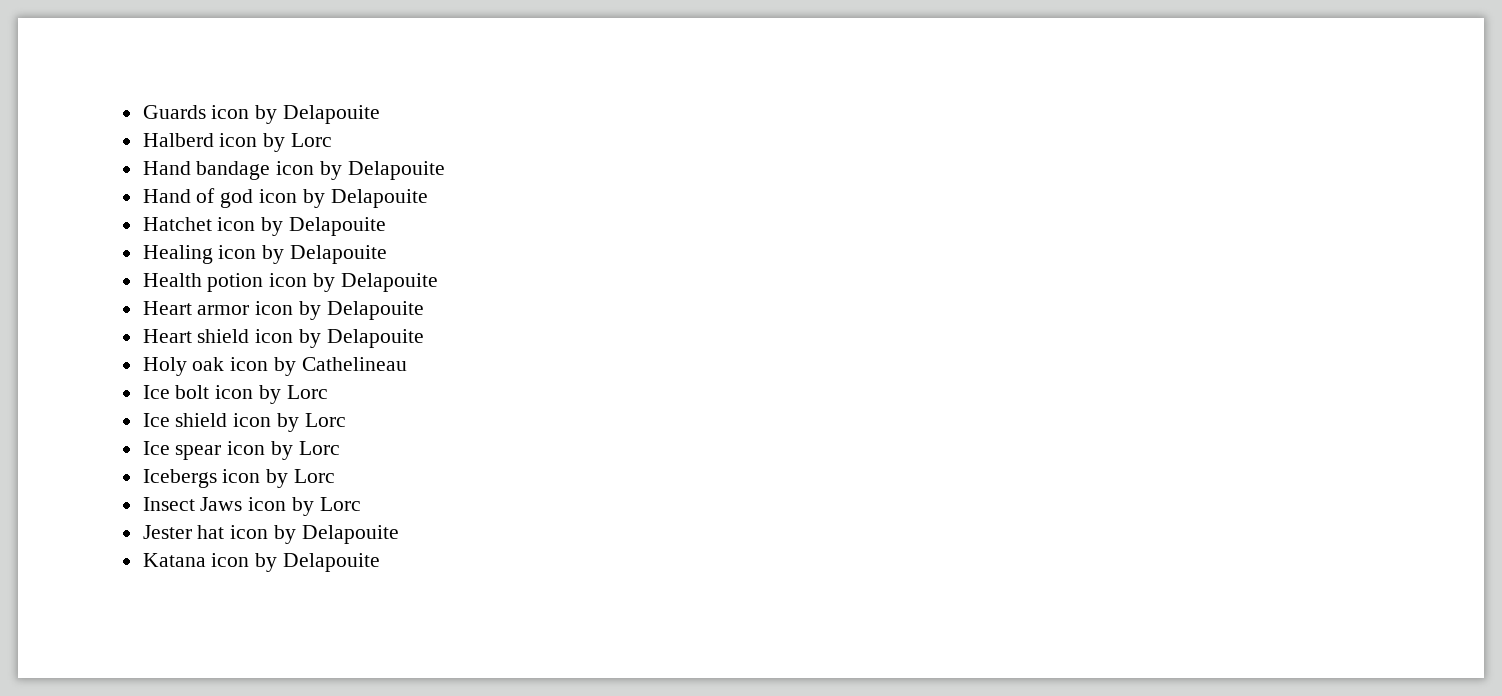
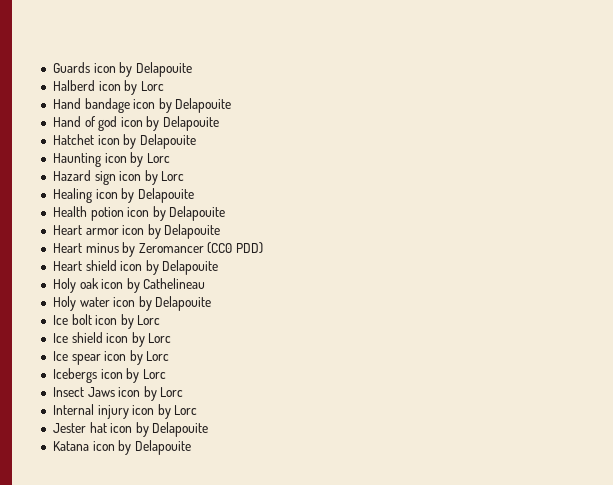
+ Haunting icon by Lorc
+ Hazard sign icon by Lorc
+ Heart minus by Zeromancer (CC0 PDD)
+ Holy water icon by Delapouite
+ Internal injury icon by Lorc

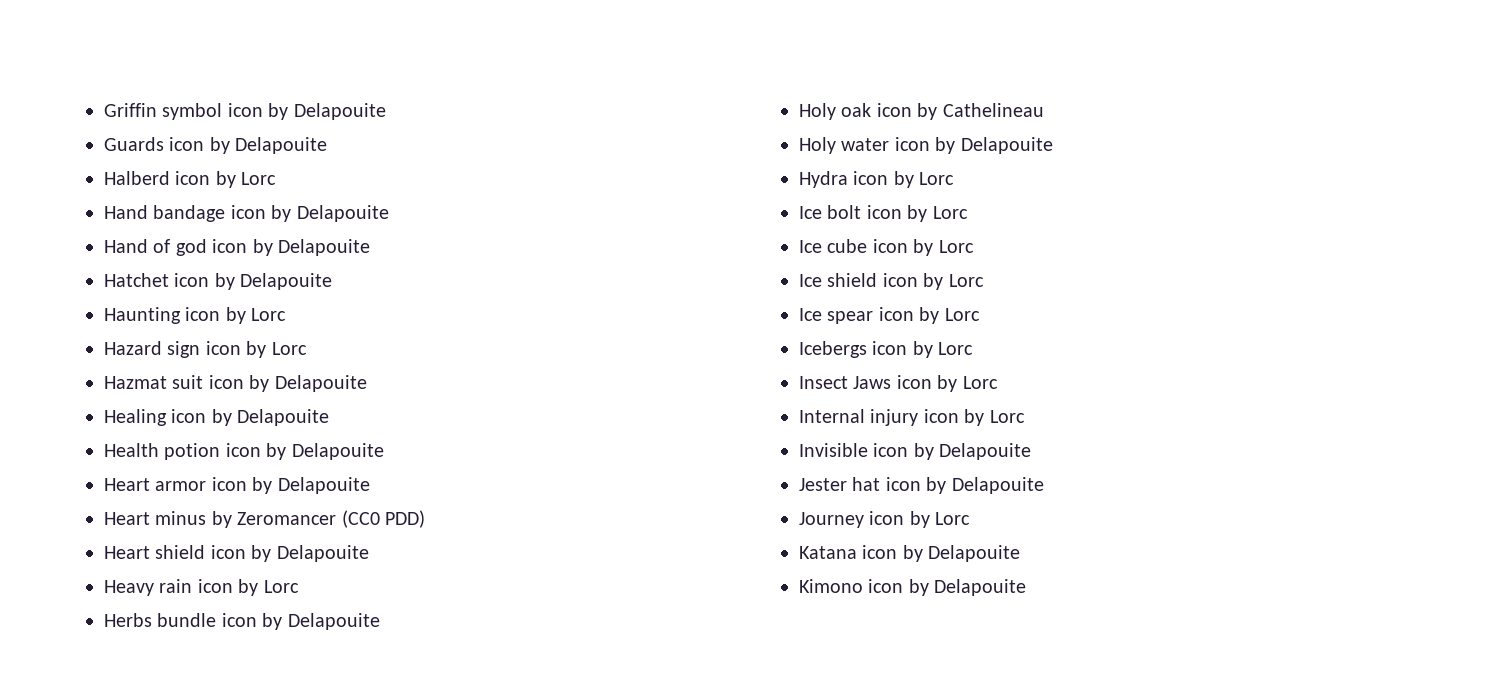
+ Griffin symbol icon by Delapouite
+ Hazmat suit icon by Delapouite
+ Heavy rain icon by Lorc
+ Herbs bundle icon by Delapouite
+ Hydra icon by Lorc
+ Ice cube icon by Lorc
+ Invisible icon by Delapouite
+ Journey icon by Lorc
+ Kimono icon by Delapouite

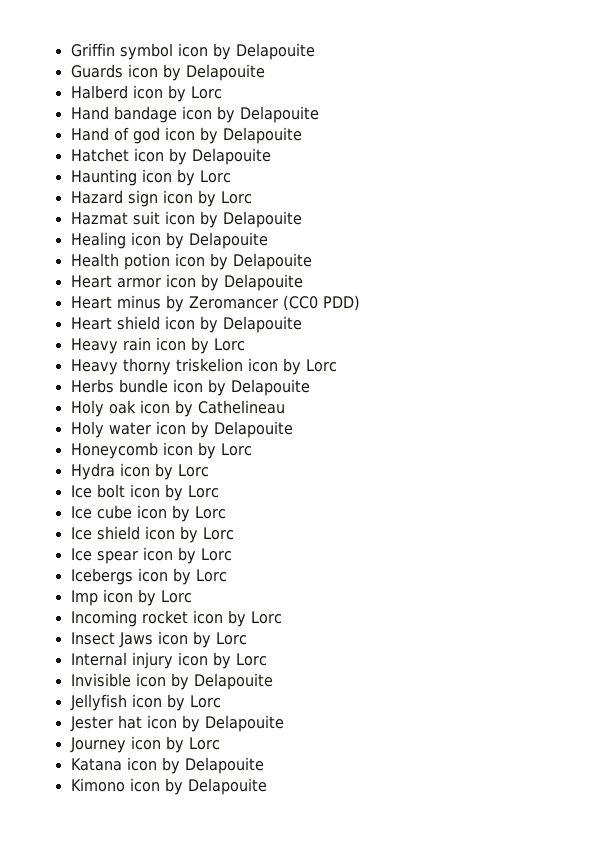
+ Heavy thorny triskelion icon by Lorc
+ Honeycomb icon by Lorc
+ Imp icon by Lorc
+ Incoming rocket icon by Lorc
+ Jellyfish icon by Lorc

